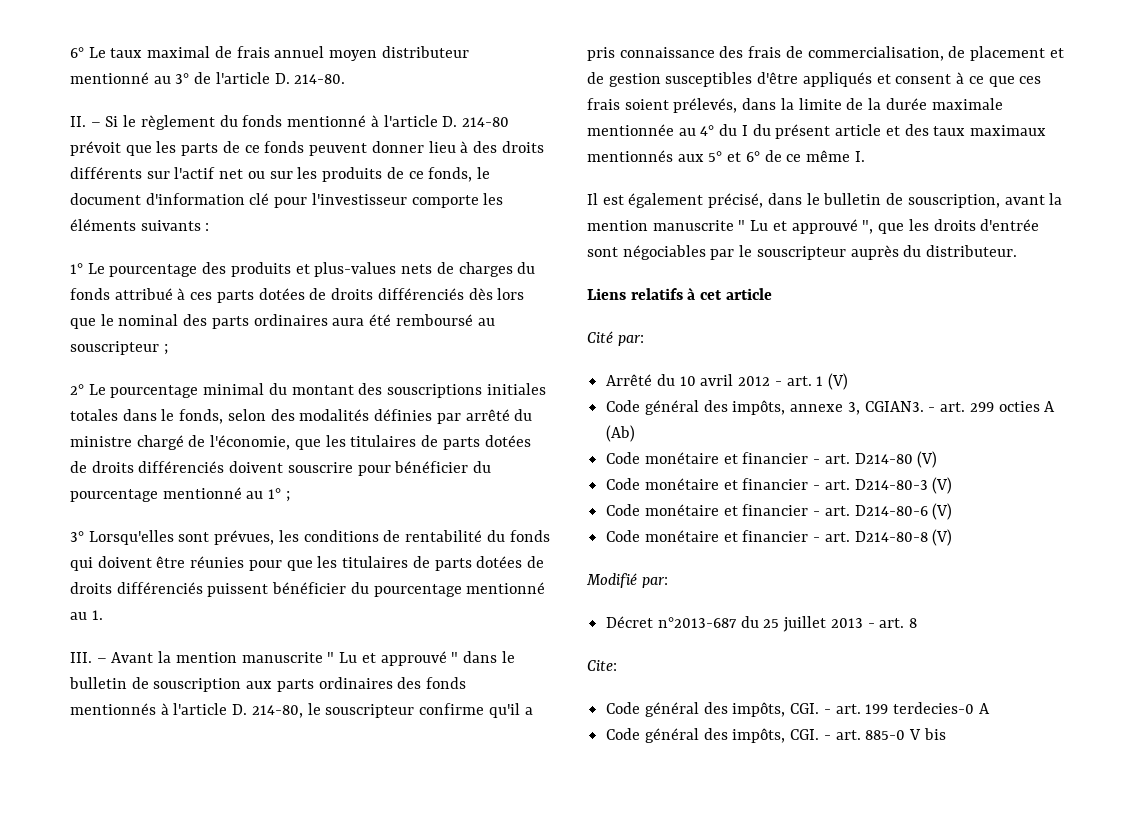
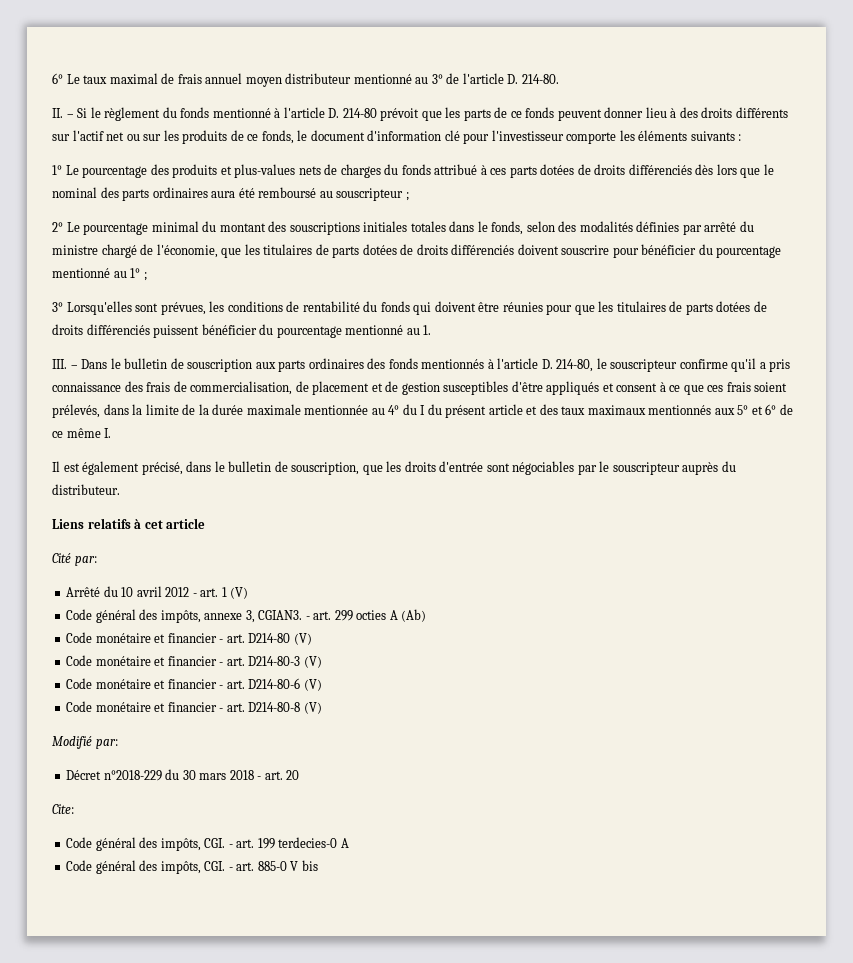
- III. – Avant la mention manuscrite " Lu et approuvé " dans le bulletin de souscription aux parts ordinaires des fonds mentionnés à l'article D. 214-80, le souscripteur confirme qu'il a pris connaissance des frais de commercialisation, de placement et de gestion susceptibles d'être appliqués et consent à ce que ces frais soient prélevés, dans la limite de la durée maximale mentionnée au 4° du I du présent article et des taux maximaux mentionnés aux 5° et 6° de ce même I.
+ III. – Dans le bulletin de souscription aux parts ordinaires des fonds mentionnés à l'article D. 214-80, le souscripteur confirme qu'il a pris connaissance des frais de commercialisation, de placement et de gestion susceptibles d'être appliqués et consent à ce que ces frais soient prélevés, dans la limite de la durée maximale mentionnée au 4° du I du présent article et des taux maximaux mentionnés aux 5° et 6° de ce même I.
- Il est également précisé, dans le bulletin de souscription, avant la mention manuscrite " Lu et approuvé ", que les droits d'entrée sont négociables par le souscripteur auprès du distributeur.
+ Il est également précisé, dans le bulletin de souscription, que les droits d'entrée sont négociables par le souscripteur auprès du distributeur.
- Décret n°2013-687 du 25 juillet 2013 - art. 8
+ Décret n°2018-229 du 30 mars 2018 - art. 20

